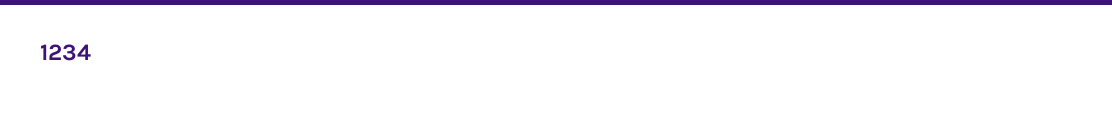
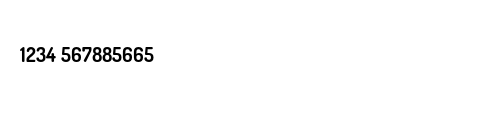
- 1234
+ 1234 567885665

